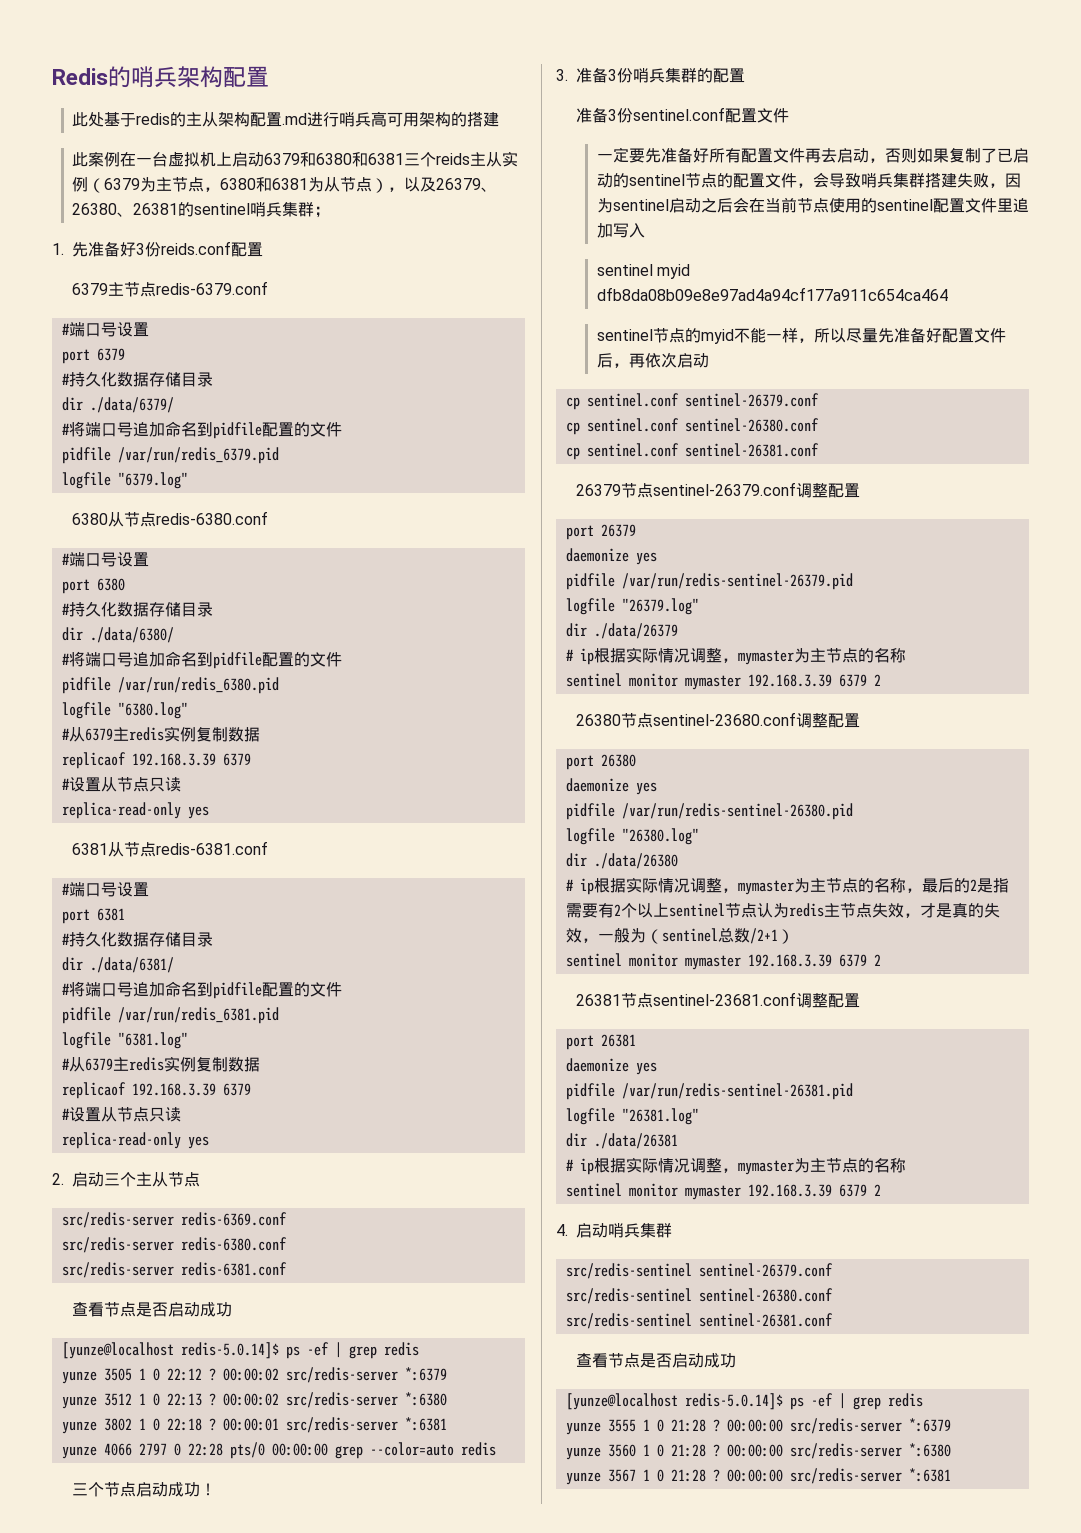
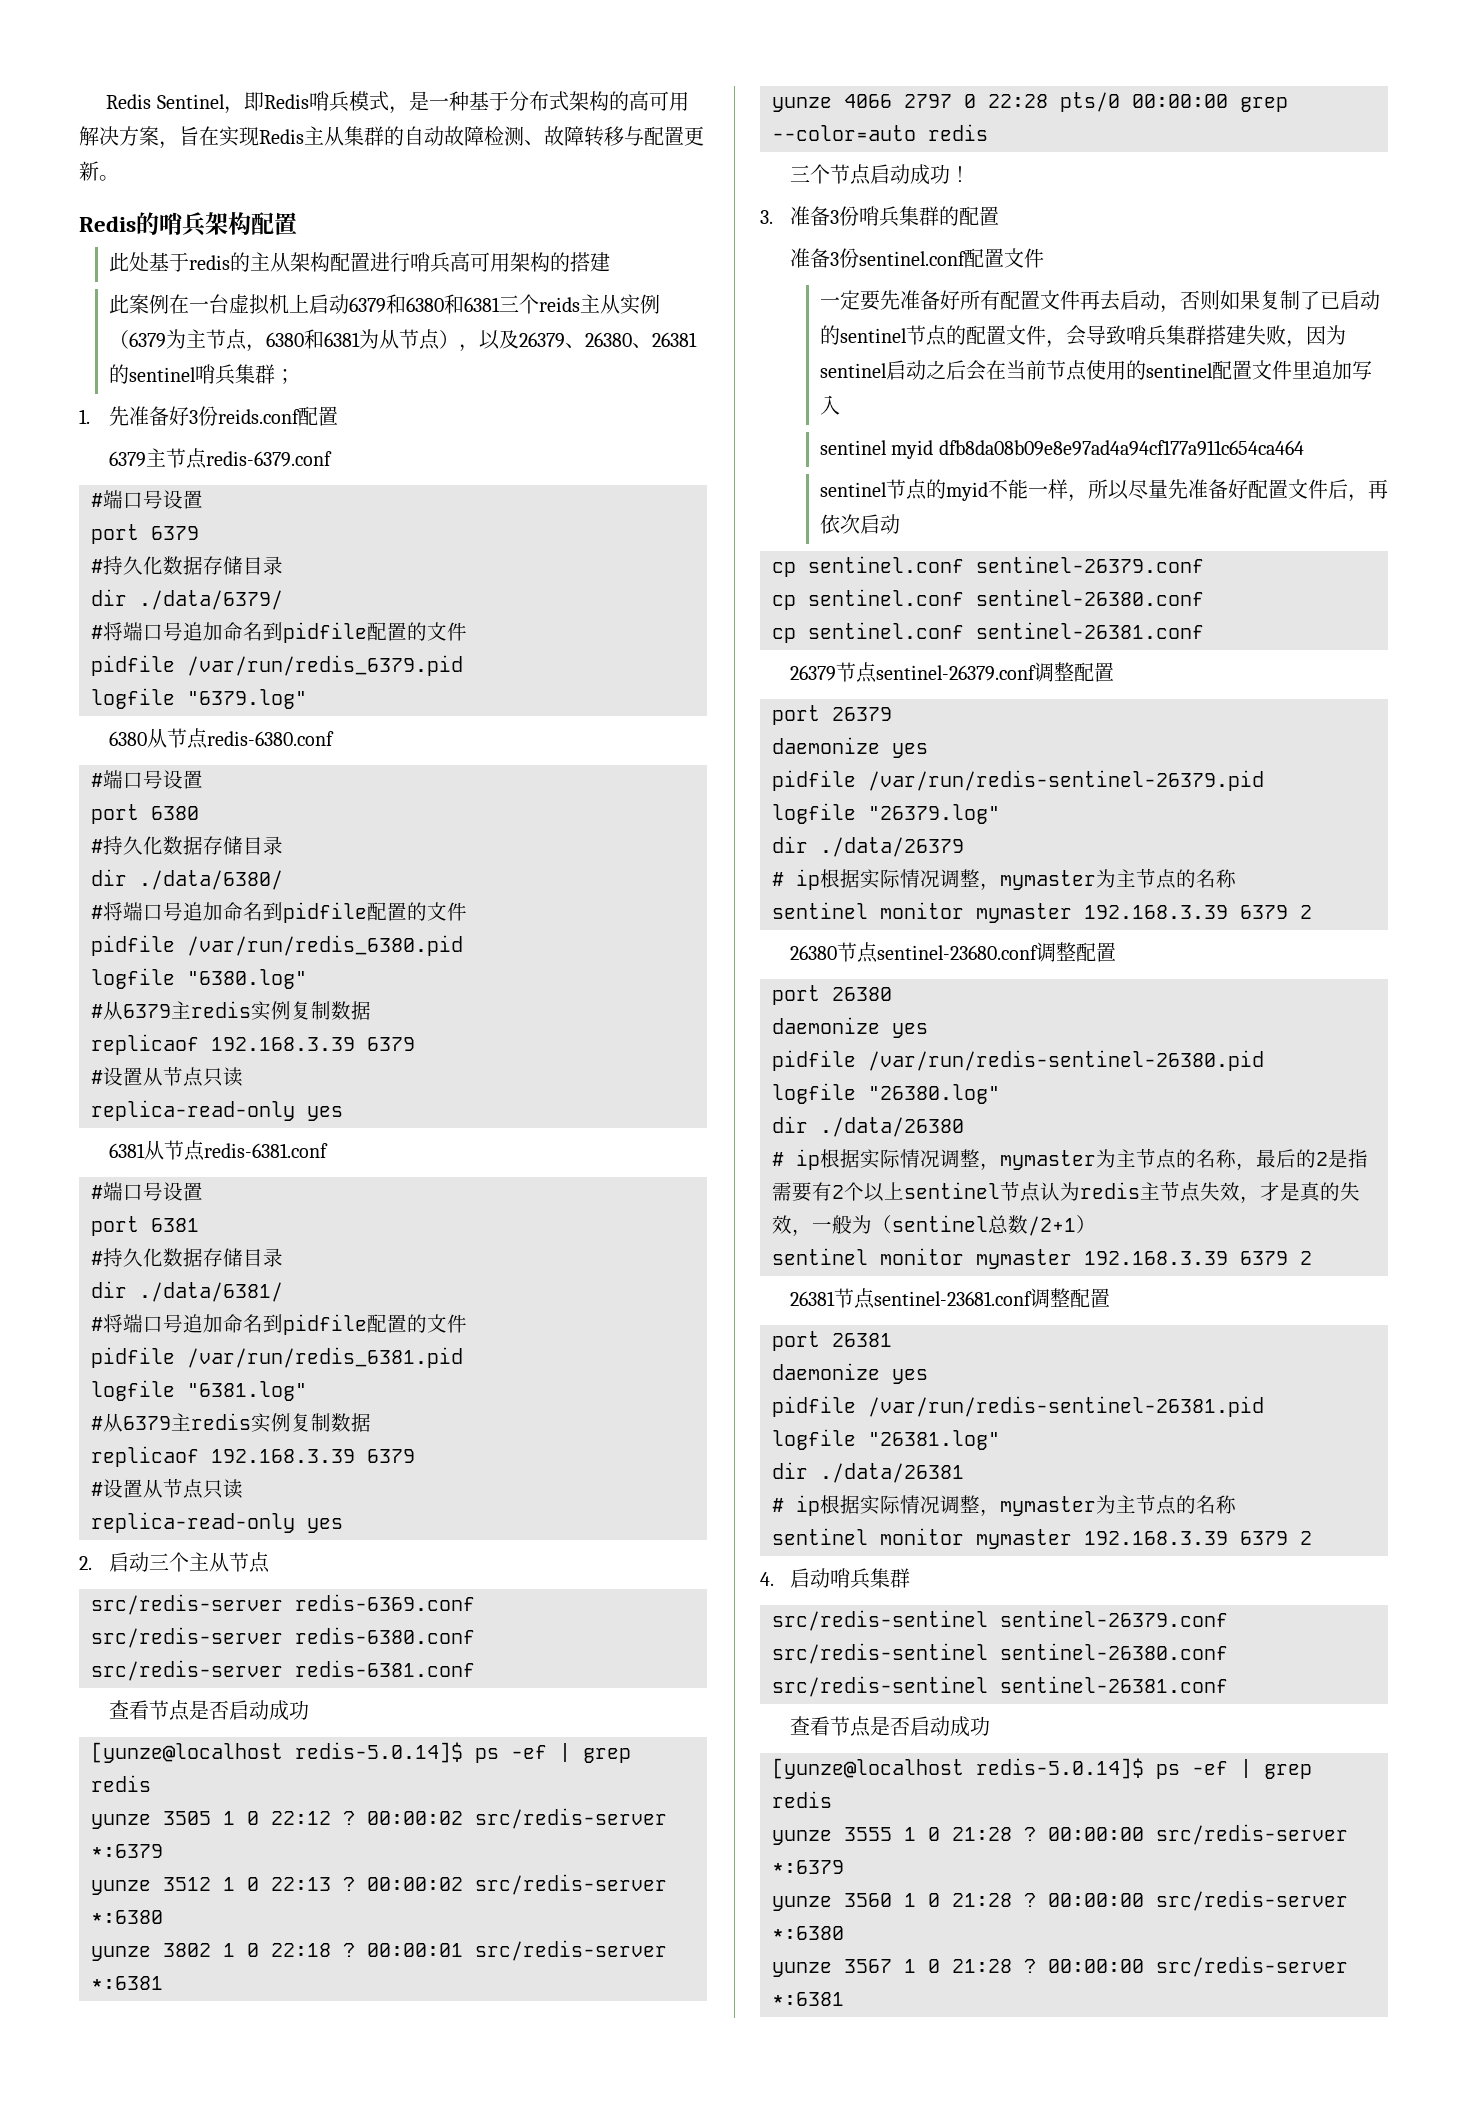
+ Redis Sentinel，即Redis哨兵模式，是一种基于分布式架构的高可用解决方案，旨在实现Redis主从集群的自动故障检测、故障转移与配置更新。
- 此处基于redis的主从架构配置.md进行哨兵高可用架构的搭建
+ 此处基于redis的主从架构配置进行哨兵高可用架构的搭建

